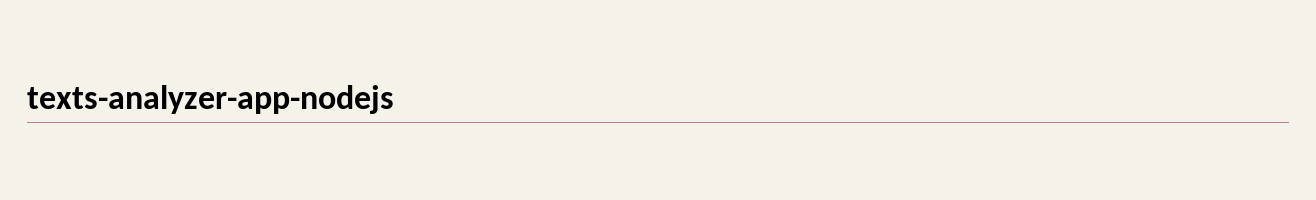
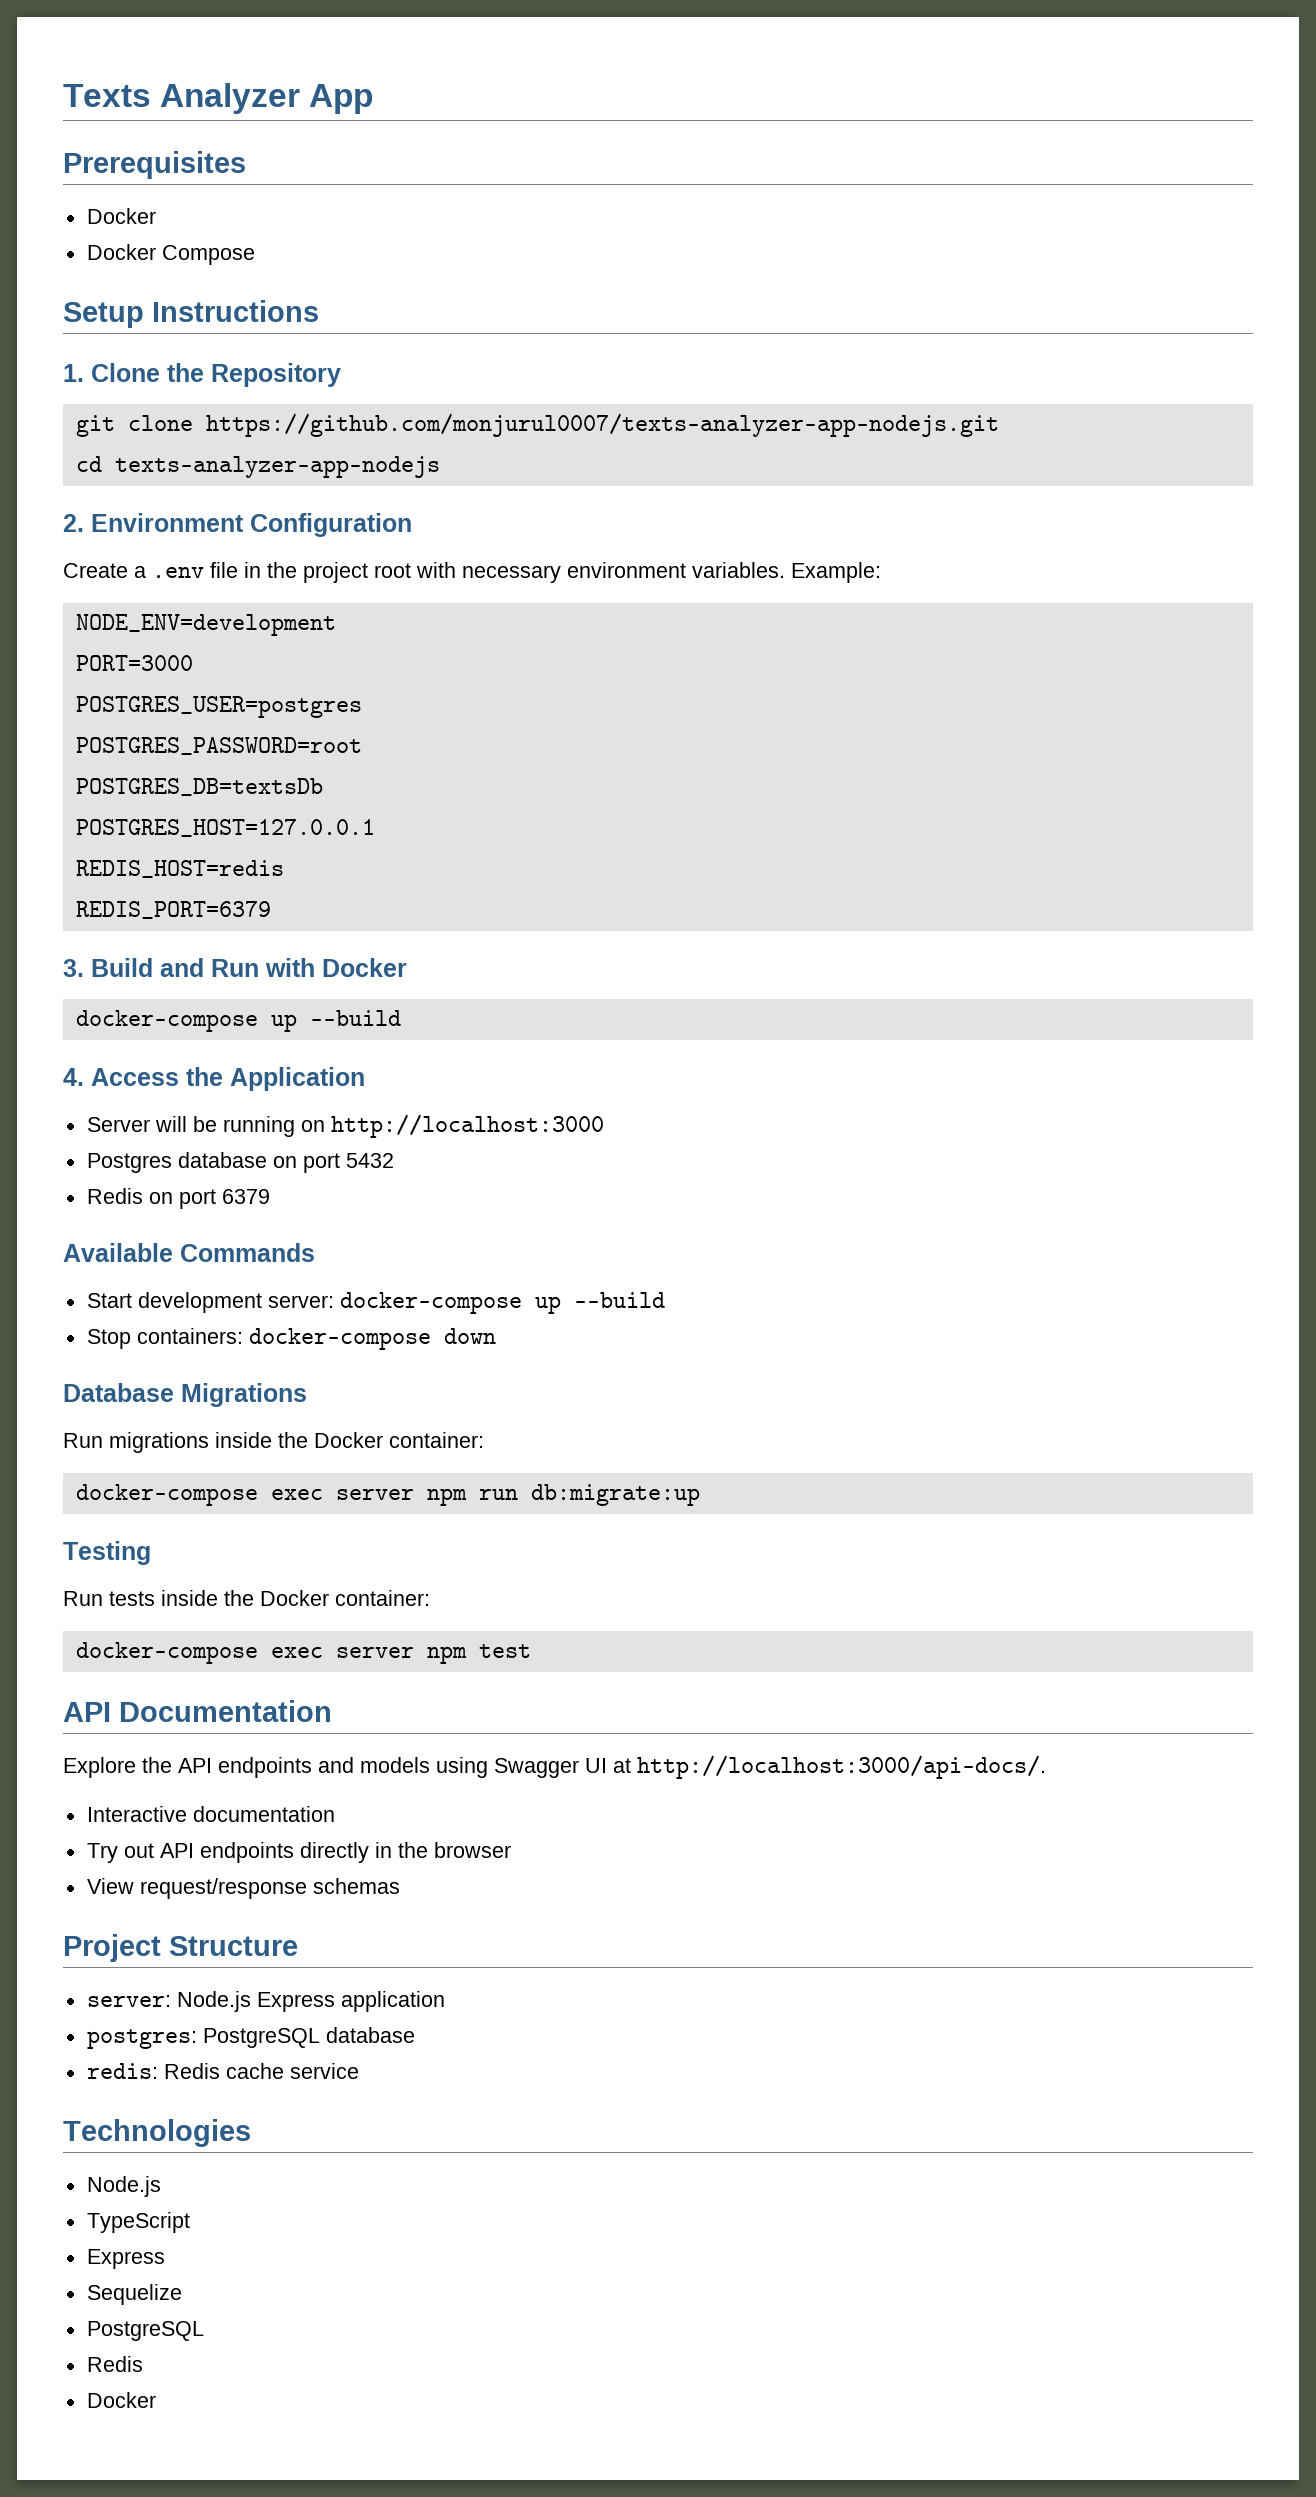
- texts-analyzer-app-nodejs
+ Texts Analyzer App
+ Prerequisites
+ Docker
+ Docker Compose
+ Setup Instructions
+ 1. Clone the Repository
+ git clone https://github.com/monjurul0007/texts-analyzer-app-nodejs.git
+ cd texts-analyzer-app-nodejs
+ 2. Environment Configuration
+ Create a .env file in the project root with necessary environment variables. Example:
+ NODE_ENV=development
+ PORT=3000
+ POSTGRES_USER=postgres
+ POSTGRES_PASSWORD=root
+ POSTGRES_DB=textsDb
+ POSTGRES_HOST=127.0.0.1
+ REDIS_HOST=redis
+ REDIS_PORT=6379
+ 3. Build and Run with Docker
+ docker-compose up --build
+ 4. Access the Application
+ Server will be running on http://localhost:3000
+ Postgres database on port 5432
+ Redis on port 6379
+ Available Commands
+ Start development server: docker-compose up --build
+ Stop containers: docker-compose down
+ Database Migrations
+ Run migrations inside the Docker container:
+ docker-compose exec server npm run db:migrate:up
+ Testing
+ Run tests inside the Docker container:
+ docker-compose exec server npm test
+ API Documentation
+ Explore the API endpoints and models using Swagger UI at http://localhost:3000/api-docs/.
+ Interactive documentation
+ Try out API endpoints directly in the browser
+ View request/response schemas
+ Project Structure
+ server: Node.js Express application
+ postgres: PostgreSQL database
+ redis: Redis cache service
+ Technologies
+ Node.js
+ TypeScript
+ Express
+ Sequelize
+ PostgreSQL
+ Redis
+ Docker

